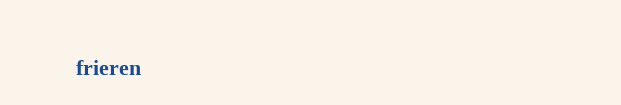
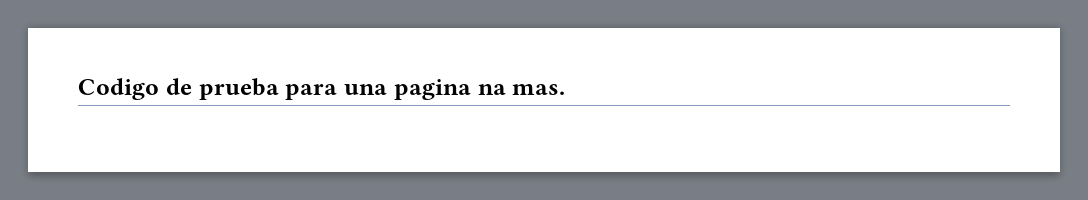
- frieren
+ Codigo de prueba para una pagina na mas.

